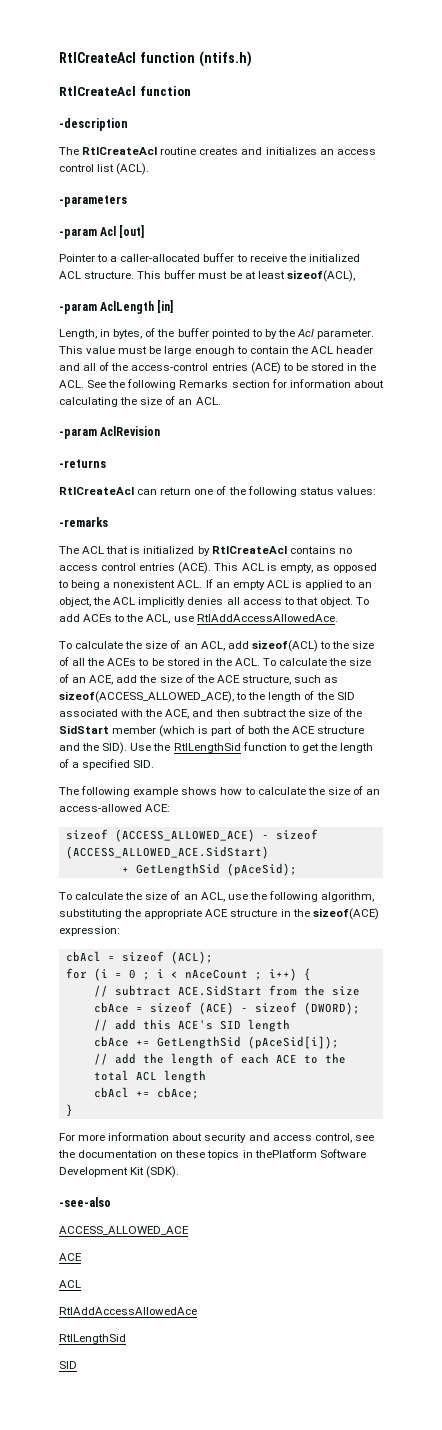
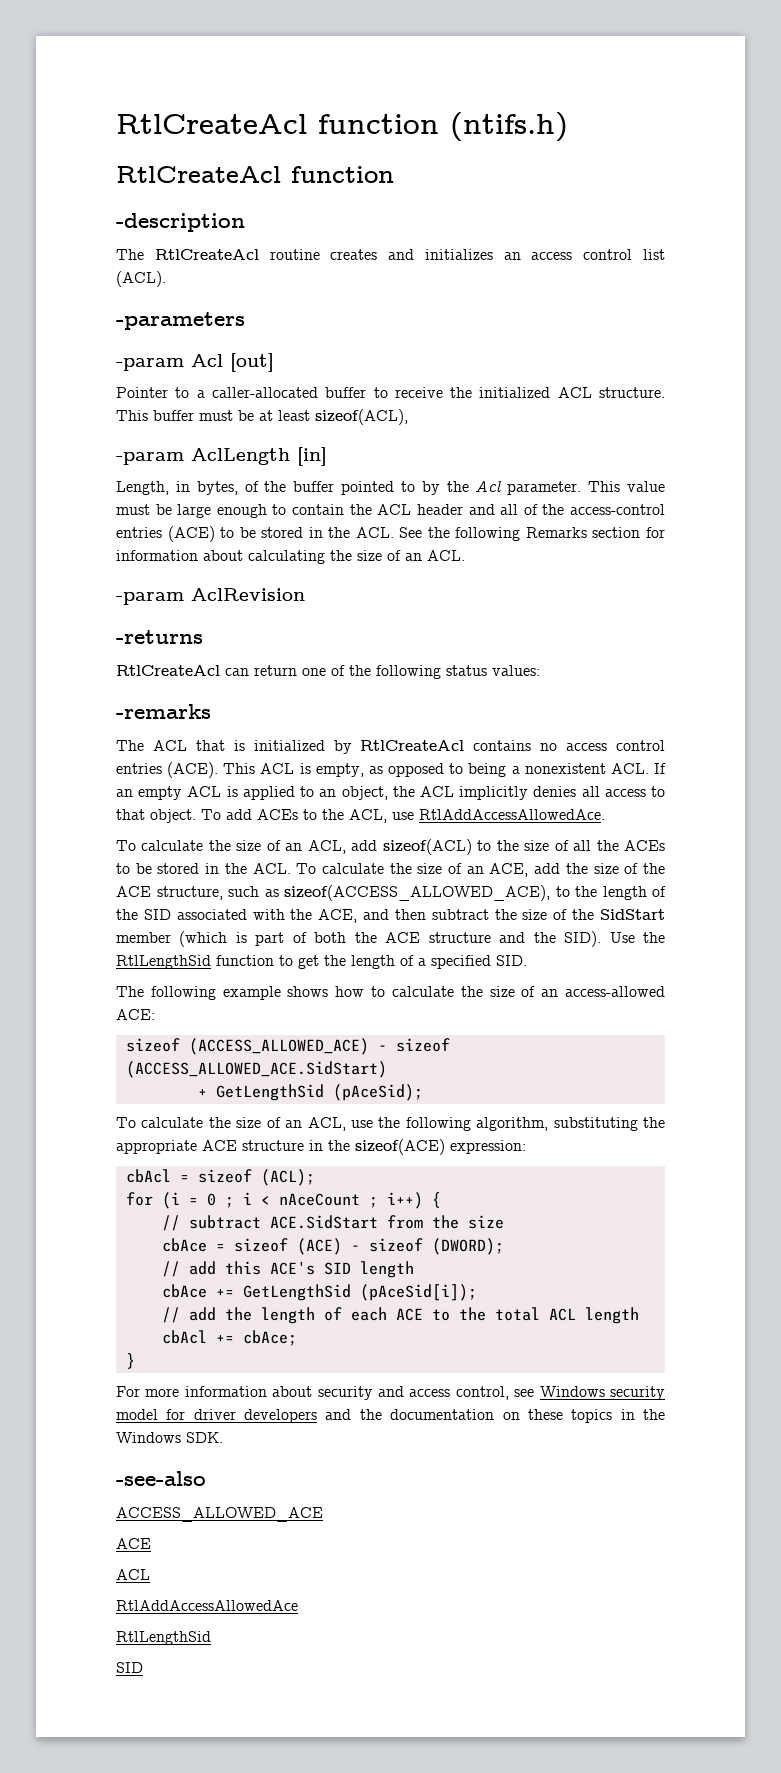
- For more information about security and access control, see the documentation on these topics in thePlatform Software Development Kit (SDK).
+ For more information about security and access control, see Windows security model for driver developers and the documentation on these topics in the Windows SDK.

